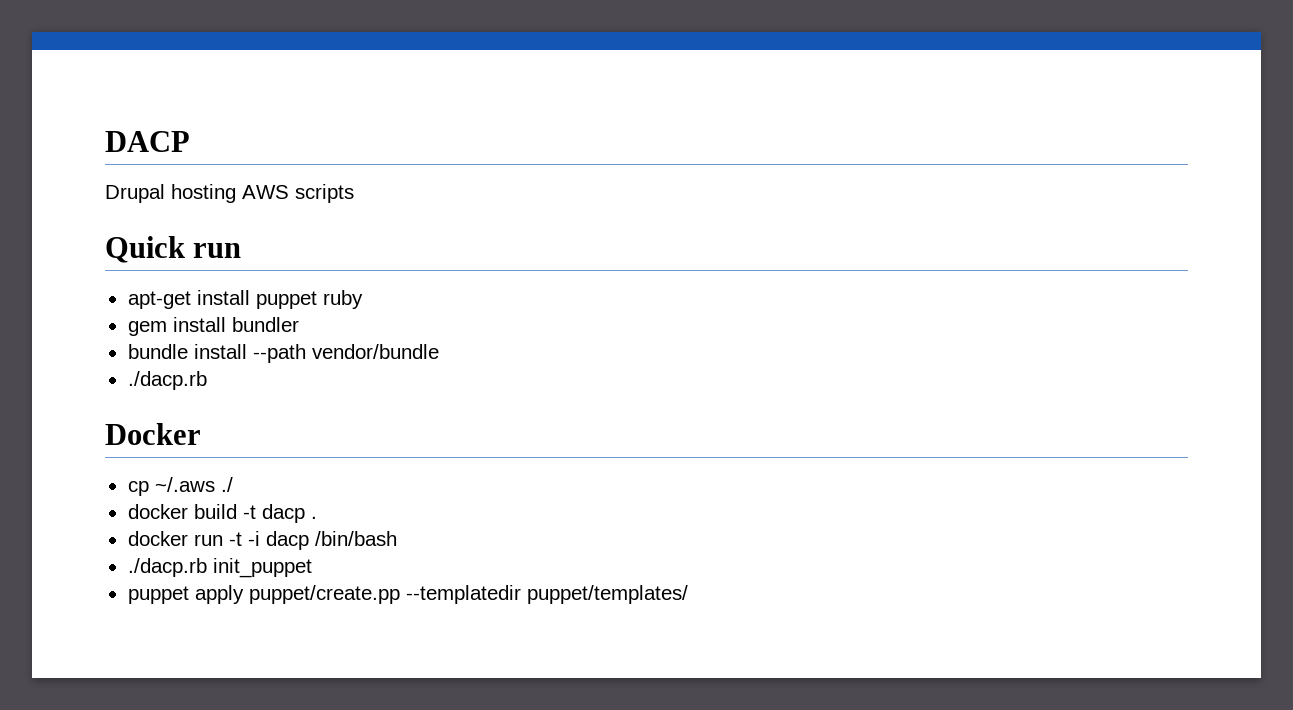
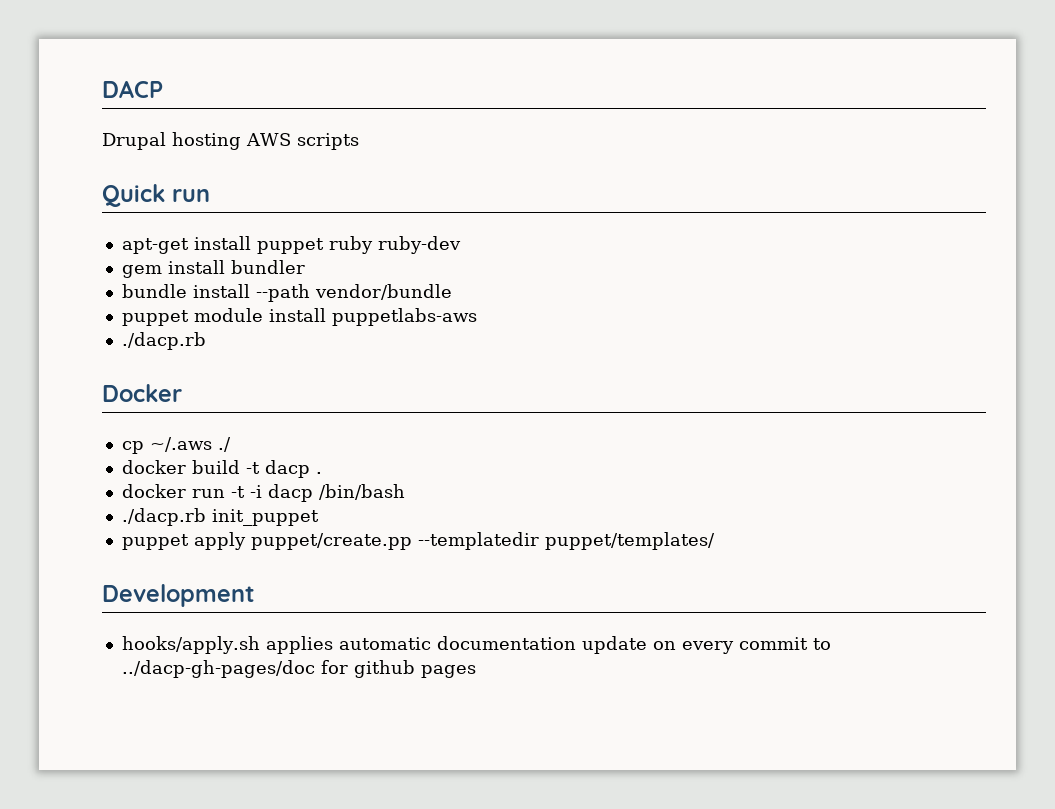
- apt-get install puppet ruby
+ apt-get install puppet ruby ruby-dev
+ puppet module install puppetlabs-aws
+ Development
+ hooks/apply.sh applies automatic documentation update on every commit to ../dacp-gh-pages/doc for github pages

